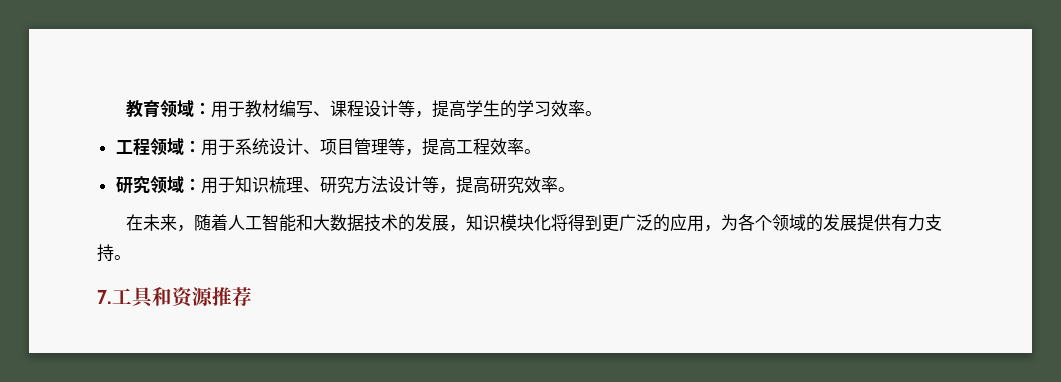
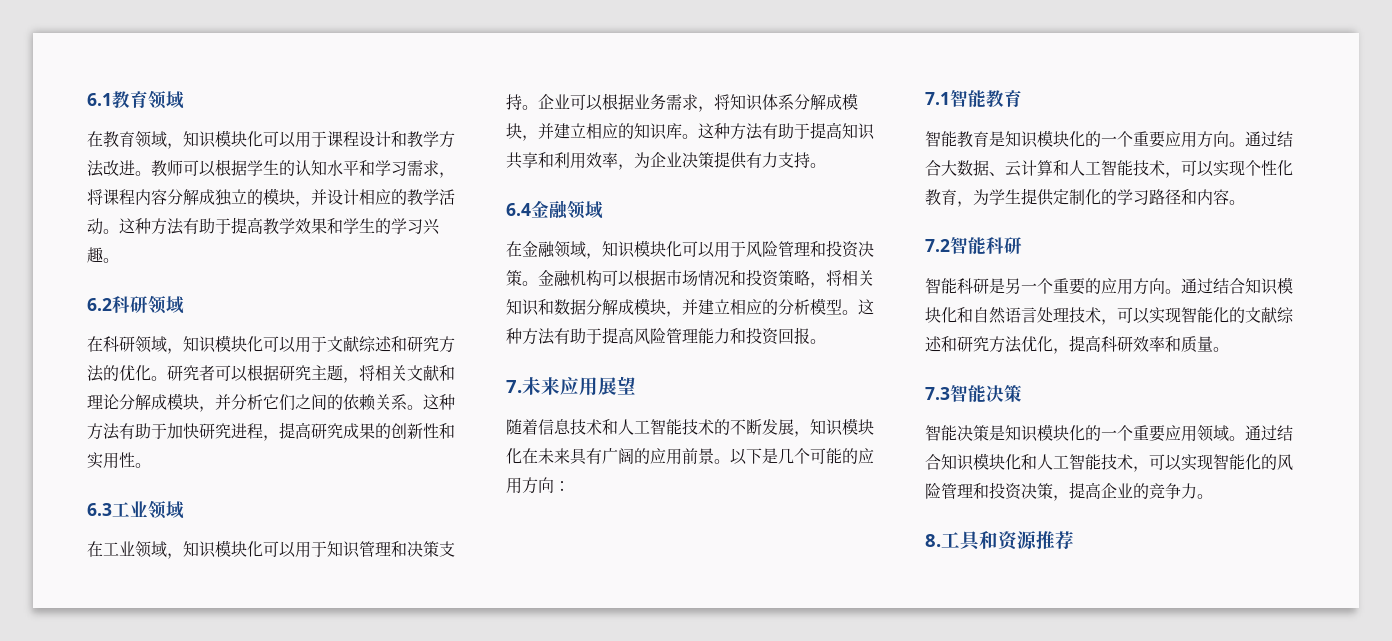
- 教育领域：用于教材编写、课程设计等，提高学生的学习效率。
- 工程领域：用于系统设计、项目管理等，提高工程效率。
- 研究领域：用于知识梳理、研究方法设计等，提高研究效率。
- 在未来，随着人工智能和大数据技术的发展，知识模块化将得到更广泛的应用，为各个领域的发展提供有力支持。
- 7.工具和资源推荐
+ 6.1教育领域
+ 在教育领域，知识模块化可以用于课程设计和教学方法改进。教师可以根据学生的认知水平和学习需求，将课程内容分解成独立的模块，并设计相应的教学活动。这种方法有助于提高教学效果和学生的学习兴趣。
+ 6.2科研领域
+ 在科研领域，知识模块化可以用于文献综述和研究方法的优化。研究者可以根据研究主题，将相关文献和理论分解成模块，并分析它们之间的依赖关系。这种方法有助于加快研究进程，提高研究成果的创新性和实用性。
+ 6.3工业领域
+ 在工业领域，知识模块化可以用于知识管理和决策支持。企业可以根据业务需求，将知识体系分解成模块，并建立相应的知识库。这种方法有助于提高知识共享和利用效率，为企业决策提供有力支持。
+ 6.4金融领域
+ 在金融领域，知识模块化可以用于风险管理和投资决策。金融机构可以根据市场情况和投资策略，将相关知识和数据分解成模块，并建立相应的分析模型。这种方法有助于提高风险管理能力和投资回报。
+ 7.未来应用展望
+ 随着信息技术和人工智能技术的不断发展，知识模块化在未来具有广阔的应用前景。以下是几个可能的应用方向：
+ 7.1智能教育
+ 智能教育是知识模块化的一个重要应用方向。通过结合大数据、云计算和人工智能技术，可以实现个性化教育，为学生提供定制化的学习路径和内容。
+ 7.2智能科研
+ 智能科研是另一个重要的应用方向。通过结合知识模块化和自然语言处理技术，可以实现智能化的文献综述和研究方法优化，提高科研效率和质量。
+ 7.3智能决策
+ 智能决策是知识模块化的一个重要应用领域。通过结合知识模块化和人工智能技术，可以实现智能化的风险管理和投资决策，提高企业的竞争力。
+ 8.工具和资源推荐

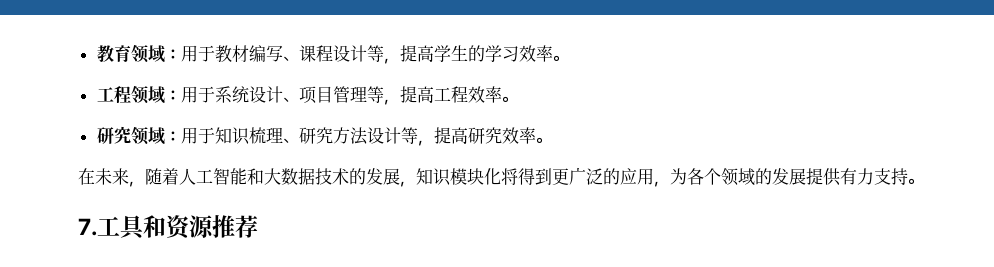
- 6.1教育领域
- 在教育领域，知识模块化可以用于课程设计和教学方法改进。教师可以根据学生的认知水平和学习需求，将课程内容分解成独立的模块，并设计相应的教学活动。这种方法有助于提高教学效果和学生的学习兴趣。
- 6.2科研领域
- 在科研领域，知识模块化可以用于文献综述和研究方法的优化。研究者可以根据研究主题，将相关文献和理论分解成模块，并分析它们之间的依赖关系。这种方法有助于加快研究进程，提高研究成果的创新性和实用性。
- 6.3工业领域
- 在工业领域，知识模块化可以用于知识管理和决策支持。企业可以根据业务需求，将知识体系分解成模块，并建立相应的知识库。这种方法有助于提高知识共享和利用效率，为企业决策提供有力支持。
- 6.4金融领域
- 在金融领域，知识模块化可以用于风险管理和投资决策。金融机构可以根据市场情况和投资策略，将相关知识和数据分解成模块，并建立相应的分析模型。这种方法有助于提高风险管理能力和投资回报。
- 7.未来应用展望
- 随着信息技术和人工智能技术的不断发展，知识模块化在未来具有广阔的应用前景。以下是几个可能的应用方向：
- 7.1智能教育
- 智能教育是知识模块化的一个重要应用方向。通过结合大数据、云计算和人工智能技术，可以实现个性化教育，为学生提供定制化的学习路径和内容。
- 7.2智能科研
- 智能科研是另一个重要的应用方向。通过结合知识模块化和自然语言处理技术，可以实现智能化的文献综述和研究方法优化，提高科研效率和质量。
- 7.3智能决策
- 智能决策是知识模块化的一个重要应用领域。通过结合知识模块化和人工智能技术，可以实现智能化的风险管理和投资决策，提高企业的竞争力。
- 8.工具和资源推荐
+ 教育领域：用于教材编写、课程设计等，提高学生的学习效率。
+ 工程领域：用于系统设计、项目管理等，提高工程效率。
+ 研究领域：用于知识梳理、研究方法设计等，提高研究效率。
+ 在未来，随着人工智能和大数据技术的发展，知识模块化将得到更广泛的应用，为各个领域的发展提供有力支持。
+ 7.工具和资源推荐

